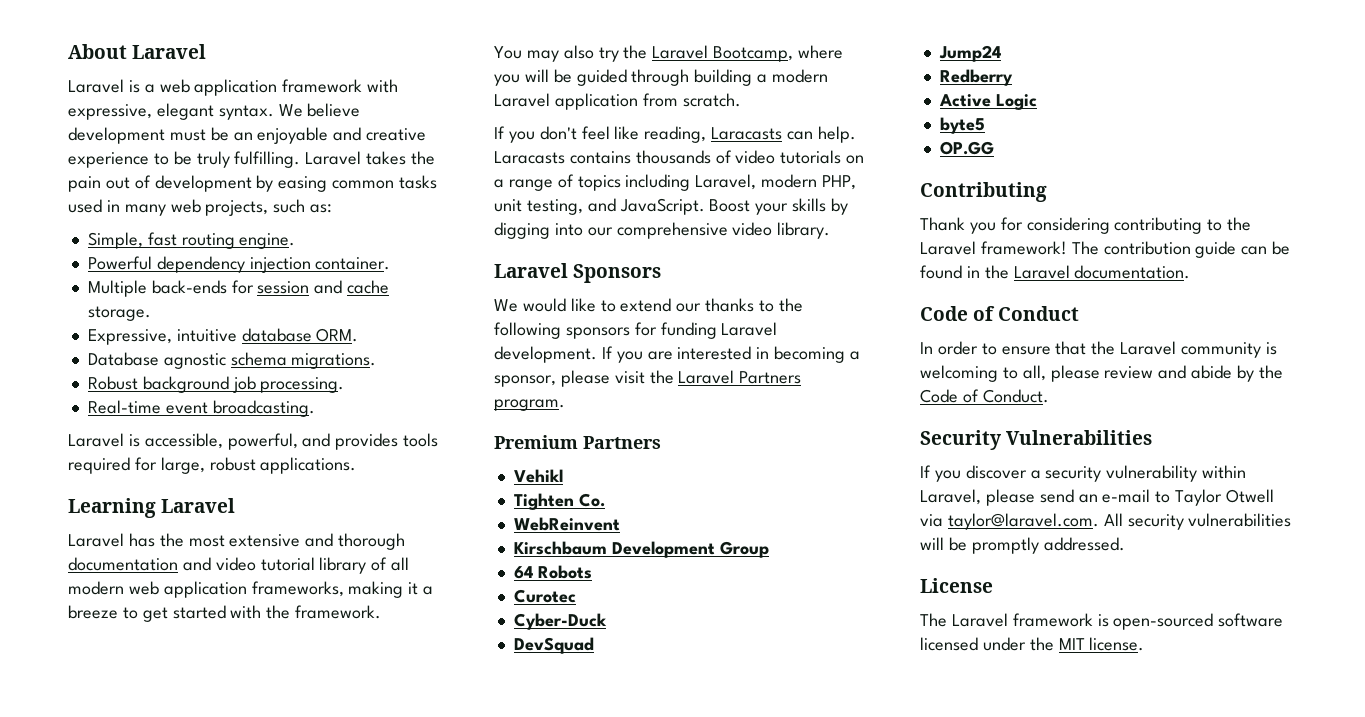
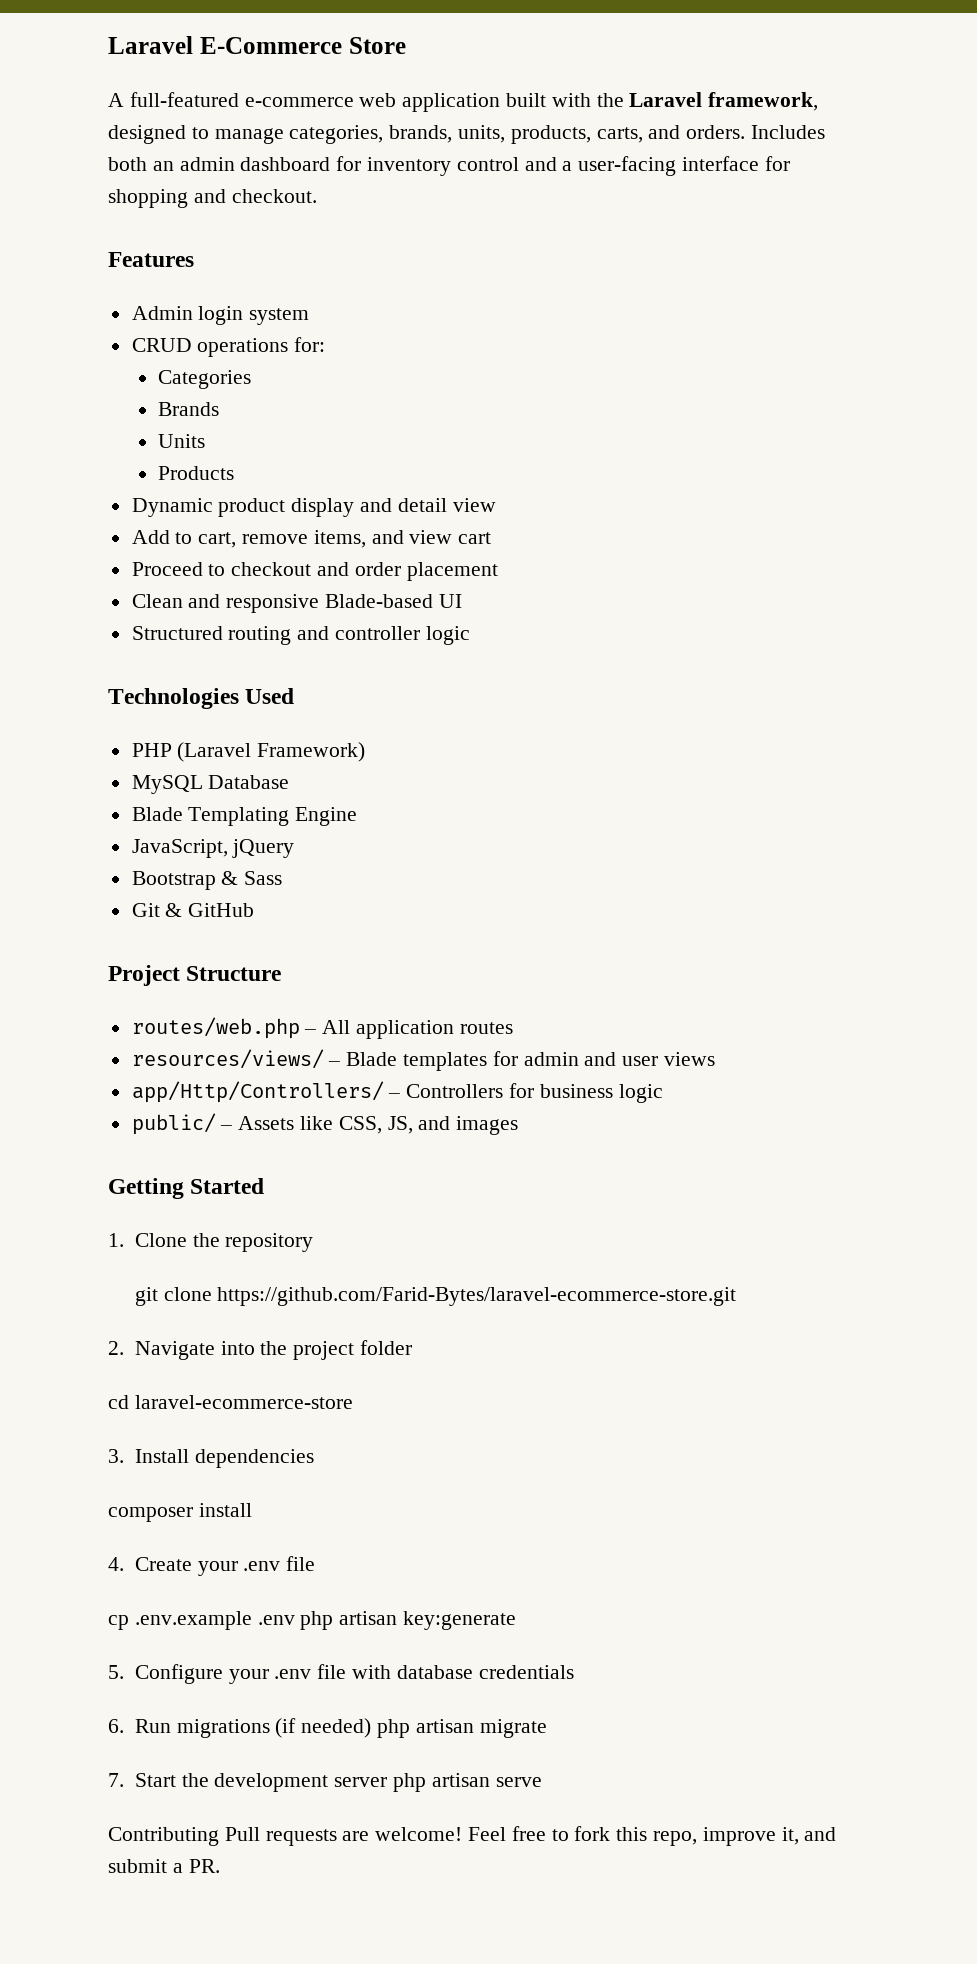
- About Laravel
- Laravel is a web application framework with expressive, elegant syntax. We believe development must be an enjoyable and creative experience to be truly fulfilling. Laravel takes the pain out of development by easing common tasks used in many web projects, such as:
- Simple, fast routing engine.
- Powerful dependency injection container.
- Multiple back-ends for session and cache storage.
- Expressive, intuitive database ORM.
- Database agnostic schema migrations.
- Robust background job processing.
- Real-time event broadcasting.
- Laravel is accessible, powerful, and provides tools required for large, robust applications.
- Learning Laravel
- Laravel has the most extensive and thorough documentation and video tutorial library of all modern web application frameworks, making it a breeze to get started with the framework.
- You may also try the Laravel Bootcamp, where you will be guided through building a modern Laravel application from scratch.
- If you don't feel like reading, Laracasts can help. Laracasts contains thousands of video tutorials on a range of topics including Laravel, modern PHP, unit testing, and JavaScript. Boost your skills by digging into our comprehensive video library.
- Laravel Sponsors
- We would like to extend our thanks to the following sponsors for funding Laravel development. If you are interested in becoming a sponsor, please visit the Laravel Partners program.
- Premium Partners
- Vehikl
- Tighten Co.
- WebReinvent
- Kirschbaum Development Group
- 64 Robots
- Curotec
- Cyber-Duck
- DevSquad
- Jump24
- Redberry
- Active Logic
- byte5
- OP.GG
- Contributing
- Thank you for considering contributing to the Laravel framework! The contribution guide can be found in the Laravel documentation.
- Code of Conduct
- In order to ensure that the Laravel community is welcoming to all, please review and abide by the Code of Conduct.
- Security Vulnerabilities
- If you discover a security vulnerability within Laravel, please send an e-mail to Taylor Otwell via taylor@laravel.com. All security vulnerabilities will be promptly addressed.
- License
- The Laravel framework is open-sourced software licensed under the MIT license.
+ Laravel E-Commerce Store
+ A full-featured e-commerce web application built with the Laravel framework, designed to manage categories, brands, units, products, carts, and orders. Includes both an admin dashboard for inventory control and a user-facing interface for shopping and checkout.
+ Features
+ Admin login system
+ CRUD operations for:
+ Categories
+ Brands
+ Units
+ Products
+ Dynamic product display and detail view
+ Add to cart, remove items, and view cart
+ Proceed to checkout and order placement
+ Clean and responsive Blade-based UI
+ Structured routing and controller logic
+ Technologies Used
+ PHP (Laravel Framework)
+ MySQL Database
+ Blade Templating Engine
+ JavaScript, jQuery
+ Bootstrap & Sass
+ Git & GitHub
+ Project Structure
+ routes/web.php – All application routes
+ resources/views/ – Blade templates for admin and user views
+ app/Http/Controllers/ – Controllers for business logic
+ public/ – Assets like CSS, JS, and images
+ Getting Started
+ 1. Clone the repository
+ git clone https://github.com/Farid-Bytes/laravel-ecommerce-store.git
+ 2. Navigate into the project folder
+ cd laravel-ecommerce-store
+ 3. Install dependencies
+ composer install
+ 4. Create your .env file
+ cp .env.example .env php artisan key:generate
+ 5. Configure your .env file with database credentials
+ 6. Run migrations (if needed) php artisan migrate
+ 7. Start the development server php artisan serve
+ Contributing Pull requests are welcome! Feel free to fork this repo, improve it, and submit a PR.

